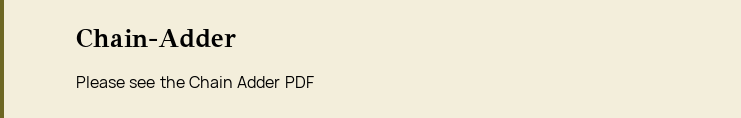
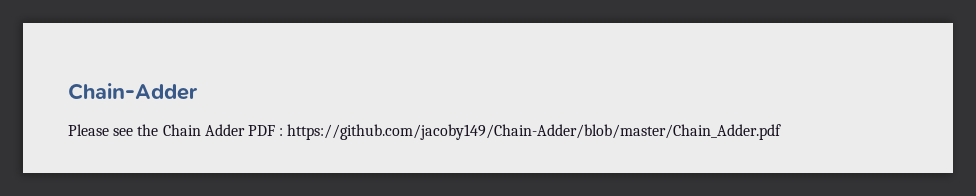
- Please see the Chain Adder PDF
+ Please see the Chain Adder PDF : https://github.com/jacoby149/Chain-Adder/blob/master/Chain_Adder.pdf

